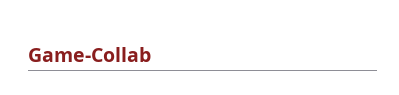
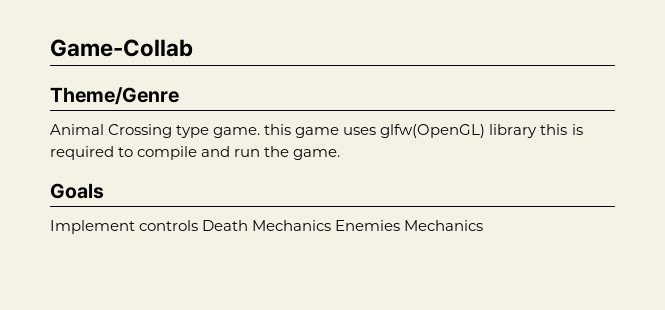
+ Theme/Genre
+ Animal Crossing type game. this game uses glfw(OpenGL) library this is required to compile and run the game.
+ Goals
+ Implement controls Death Mechanics Enemies Mechanics

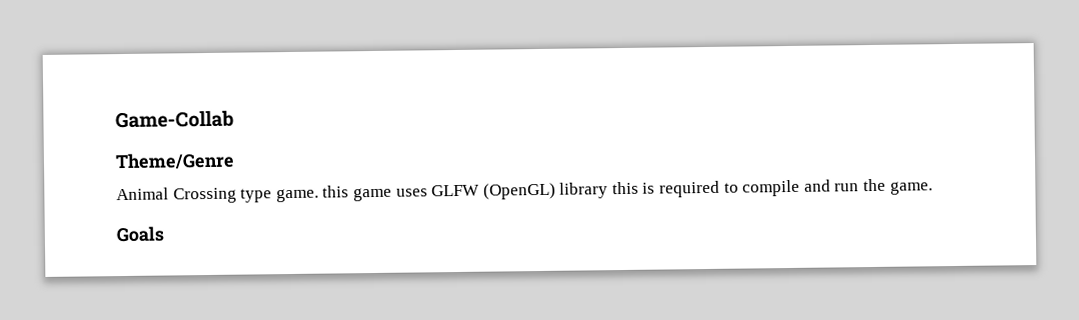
- Animal Crossing type game. this game uses glfw(OpenGL) library this is required to compile and run the game.
+ Animal Crossing type game. this game uses GLFW (OpenGL) library this is required to compile and run the game.
- Implement controls Death Mechanics Enemies Mechanics

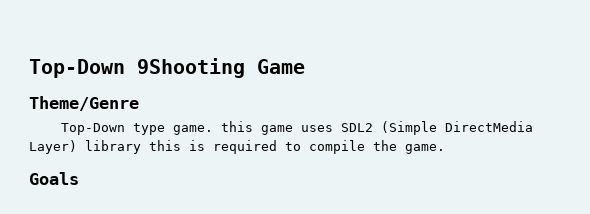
- Game-Collab
+ Top-Down 9Shooting Game
- Animal Crossing type game. this game uses GLFW (OpenGL) library this is required to compile and run the game.
+ Top-Down type game. this game uses SDL2 (Simple DirectMedia Layer) library this is required to compile the game.

